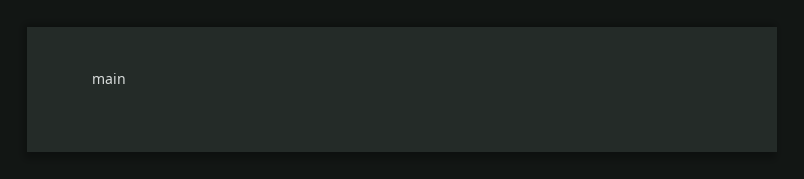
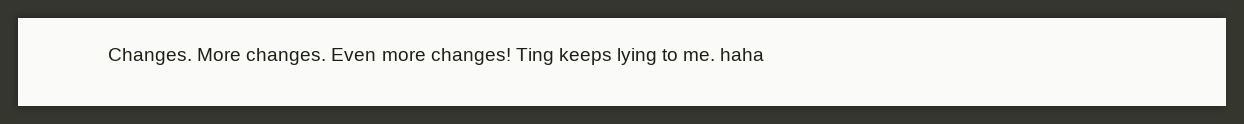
- main
+ Changes. More changes. Even more changes! Ting keeps lying to me. haha

